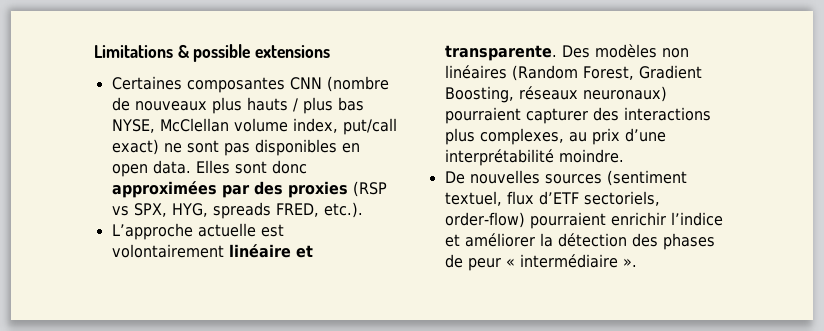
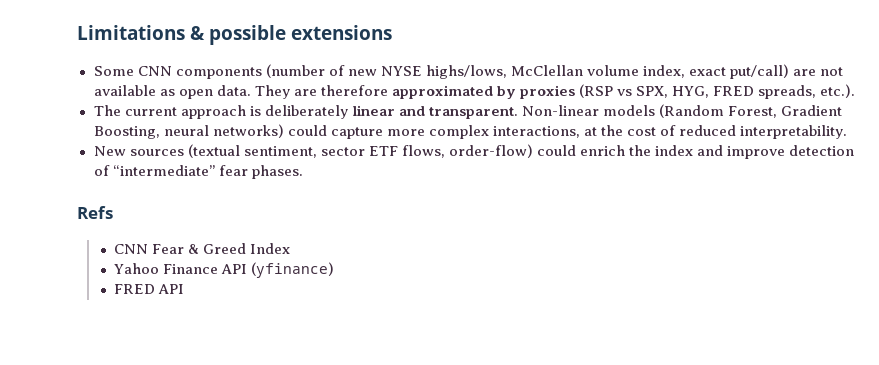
- Certaines composantes CNN (nombre de nouveaux plus hauts / plus bas NYSE, McClellan volume index, put/call exact) ne sont pas disponibles en open data. Elles sont donc approximées par des proxies (RSP vs SPX, HYG, spreads FRED, etc.).
+ Some CNN components (number of new NYSE highs/lows, McClellan volume index, exact put/call) are not available as open data. They are therefore approximated by proxies (RSP vs SPX, HYG, FRED spreads, etc.).
- L’approche actuelle est volontairement linéaire et transparente. Des modèles non linéaires (Random Forest, Gradient Boosting, réseaux neuronaux) pourraient capturer des interactions plus complexes, au prix d’une interprétabilité moindre.
- De nouvelles sources (sentiment textuel, flux d’ETF sectoriels, order-flow) pourraient enrichir l’indice et améliorer la détection des phases de peur « intermédiaire ».
+ The current approach is deliberately linear and transparent. Non-linear models (Random Forest, Gradient Boosting, neural networks) could capture more complex interactions, at the cost of reduced interpretability.
+ New sources (textual sentiment, sector ETF flows, order-flow) could enrich the index and improve detection of “intermediate” fear phases.
+ Refs
+ CNN Fear & Greed Index
+ Yahoo Finance API (yfinance)
+ FRED API

